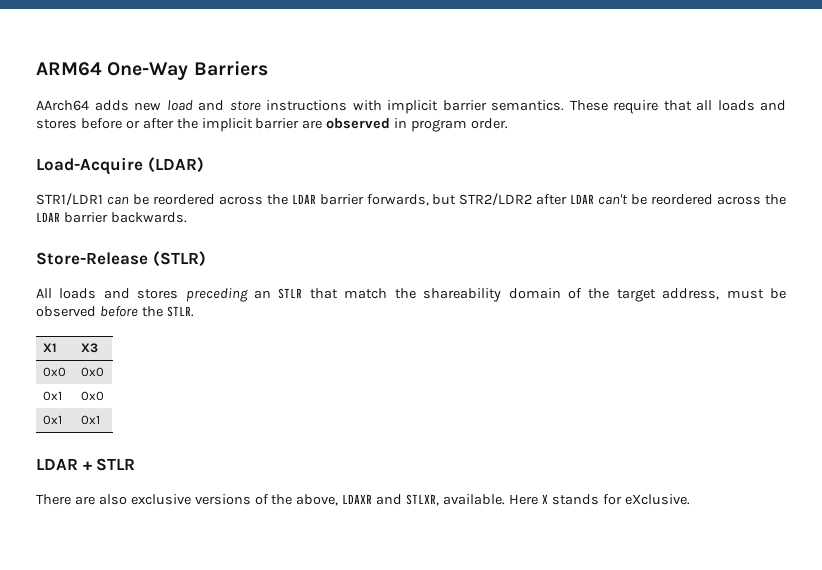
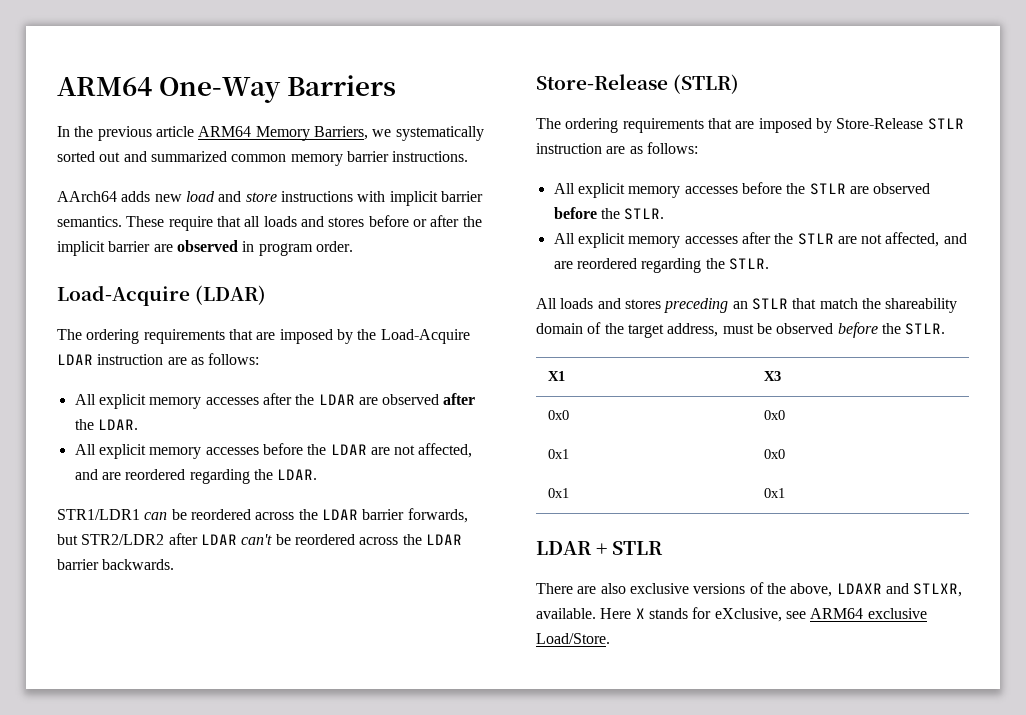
+ In the previous article ARM64 Memory Barriers, we systematically sorted out and summarized common memory barrier instructions.
+ The ordering requirements that are imposed by the Load-Acquire LDAR instruction are as follows:
+ All explicit memory accesses after the LDAR are observed after the LDAR.
+ All explicit memory accesses before the LDAR are not affected, and are reordered regarding the LDAR.
+ The ordering requirements that are imposed by Store-Release STLR instruction are as follows:
+ All explicit memory accesses before the STLR are observed before the STLR.
+ All explicit memory accesses after the STLR are not affected, and are reordered regarding the STLR.
- Here X stands for eXclusive.
+ Here X stands for eXclusive, see ARM64 exclusive Load/Store.

